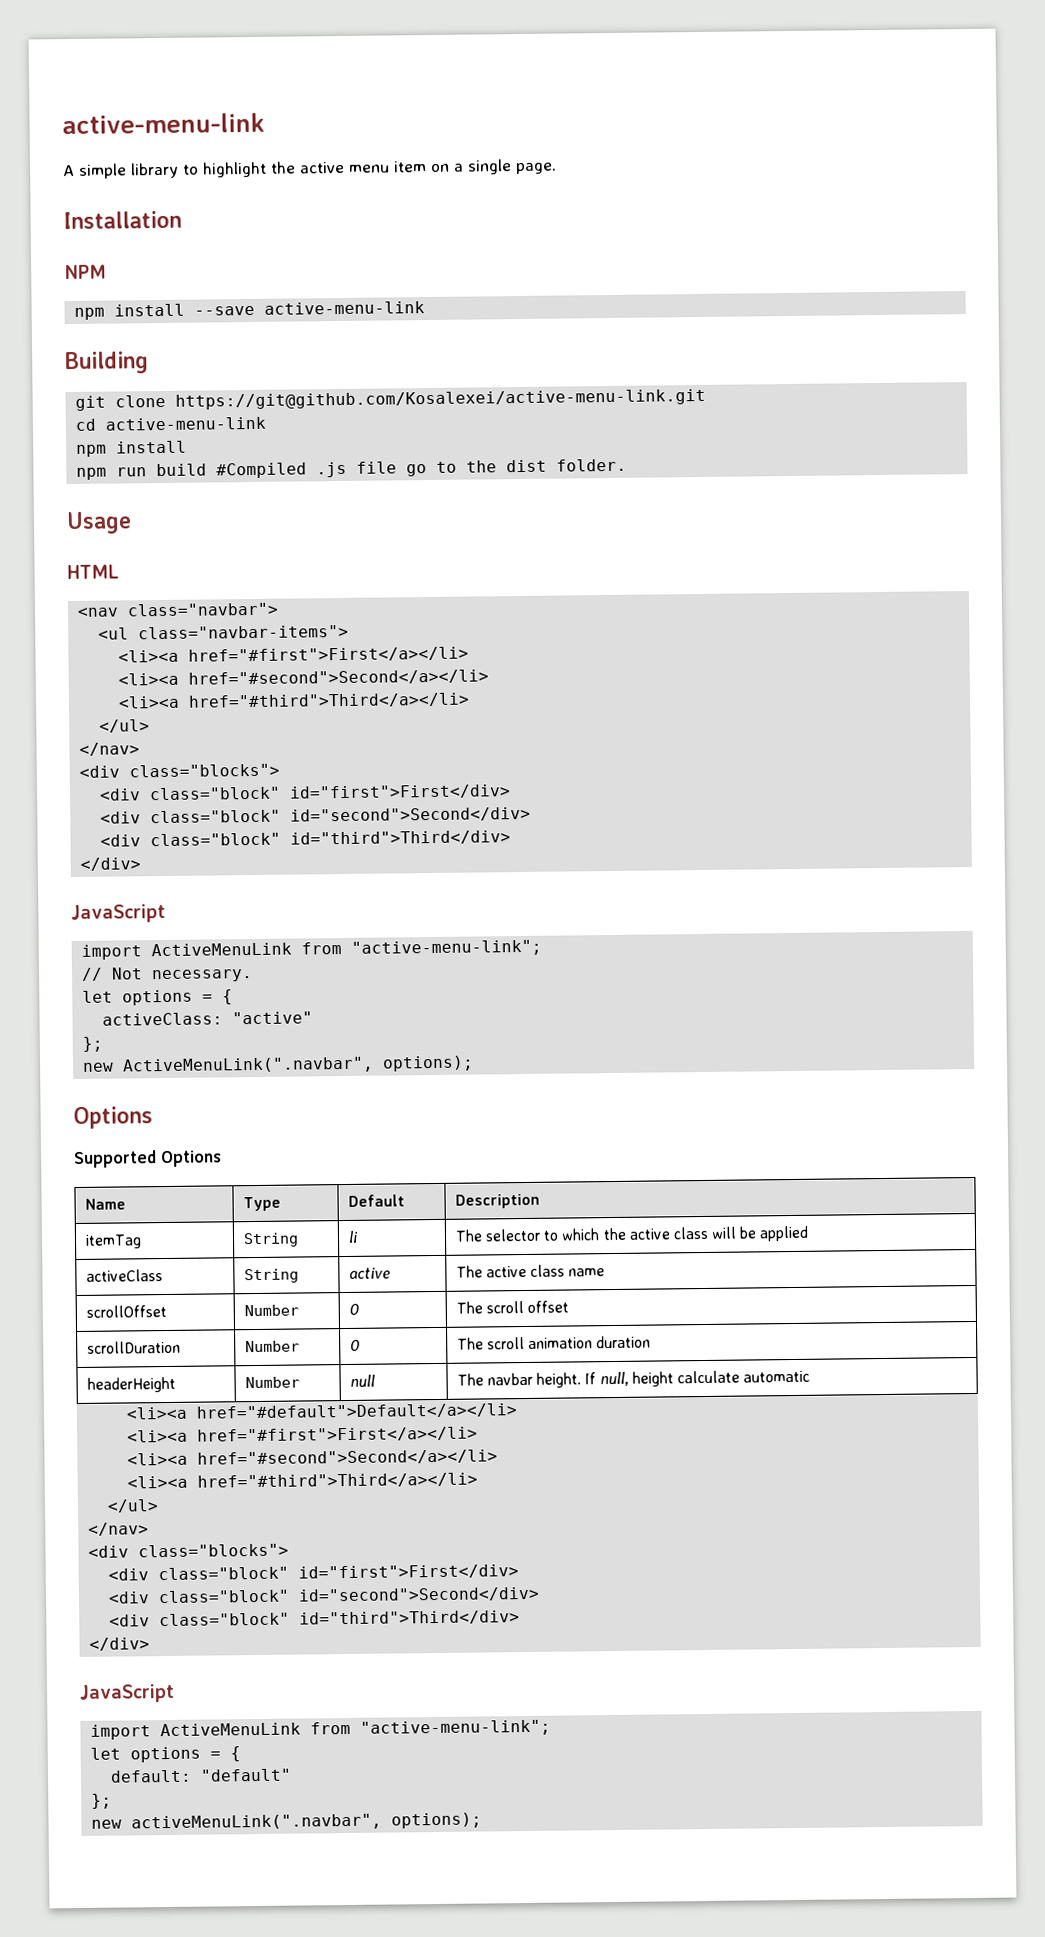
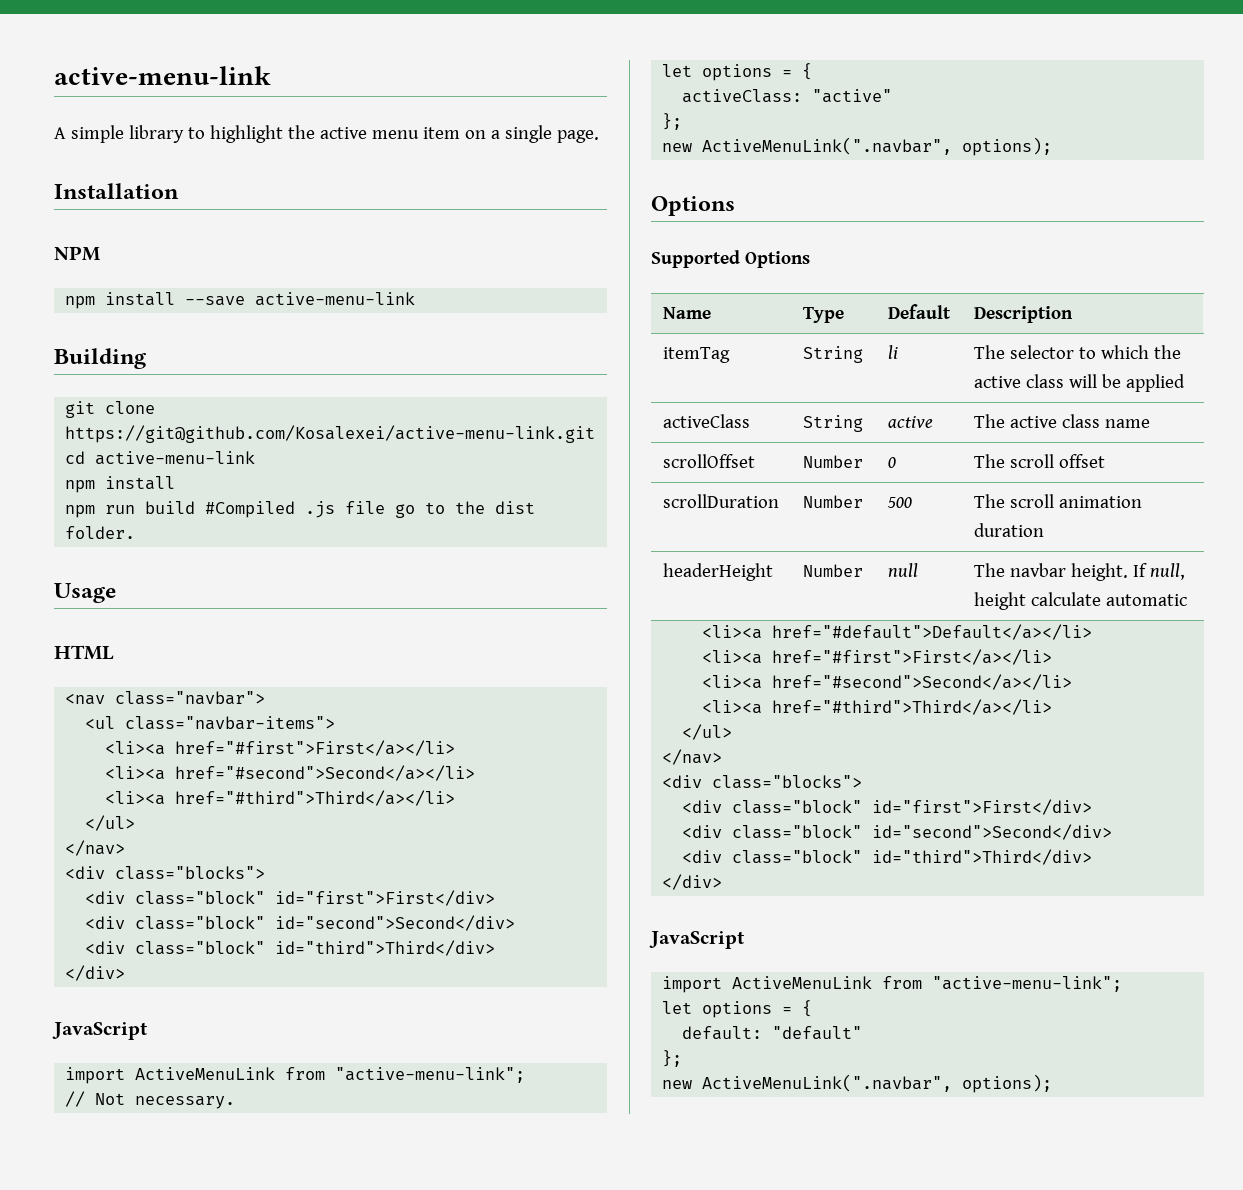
- scrollDuration | Number | 0 | The scroll animation duration
+ scrollDuration | Number | 500 | The scroll animation duration
  default: "default"
  };
- new activeMenuLink(".navbar", options);
+ new ActiveMenuLink(".navbar", options);

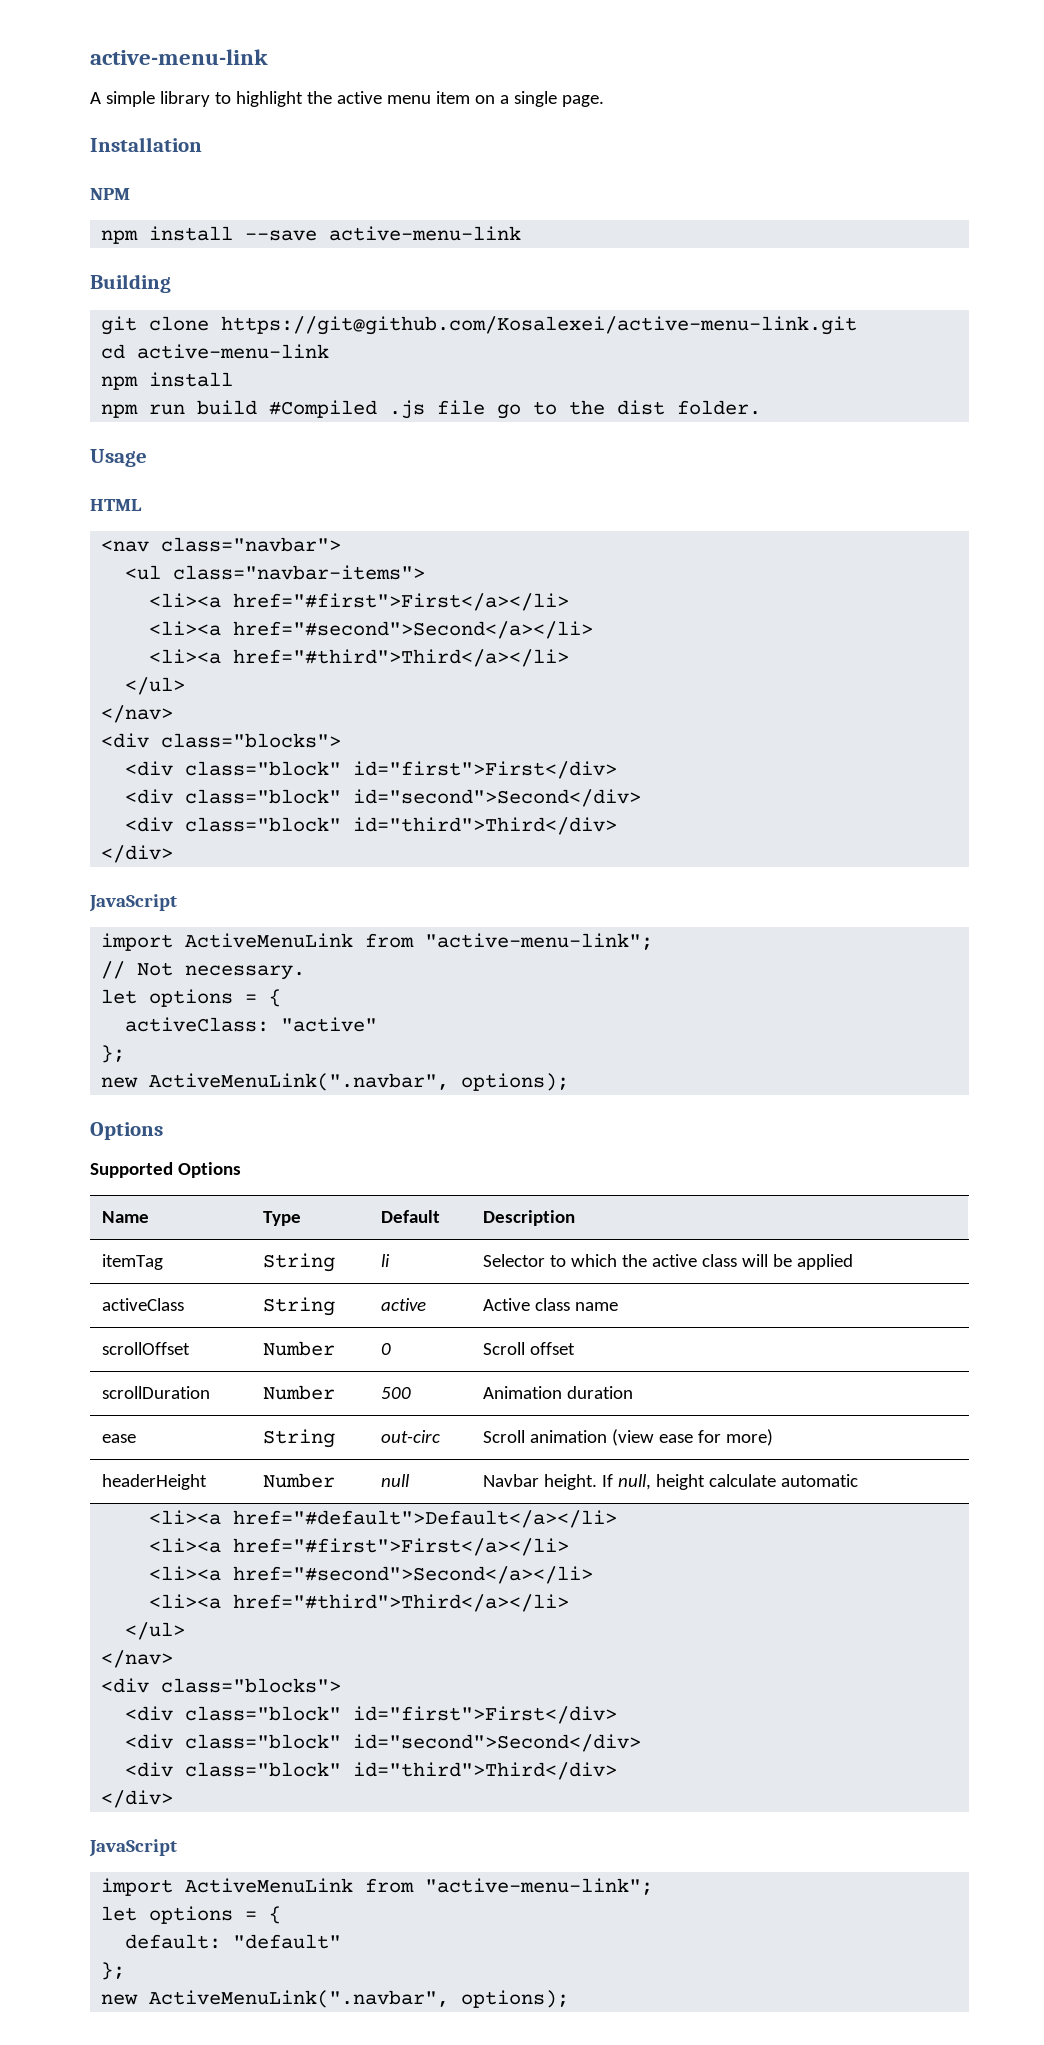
- itemTag | String | li | The selector to which the active class will be applied
+ itemTag | String | li | Selector to which the active class will be applied
- activeClass | String | active | The active class name
+ activeClass | String | active | Active class name
- scrollOffset | Number | 0 | The scroll offset
+ scrollOffset | Number | 0 | Scroll offset
- scrollDuration | Number | 500 | The scroll animation duration
+ scrollDuration | Number | 500 | Animation duration
+ ease | String | out-circ | Scroll animation (view ease for more)
- headerHeight | Number | null | The navbar height. If null, height calculate automatic
+ headerHeight | Number | null | Navbar height. If null, height calculate automatic

